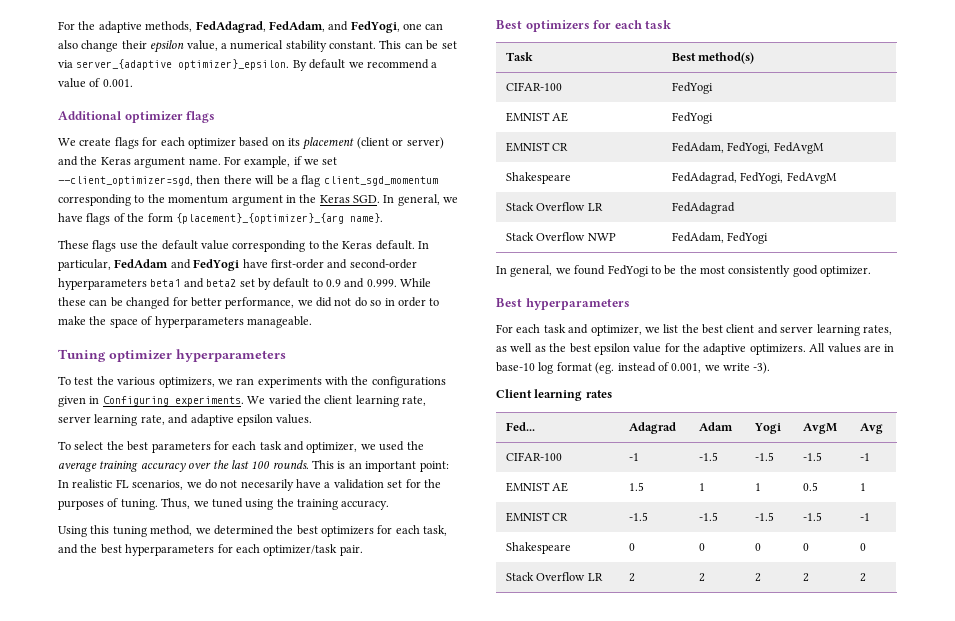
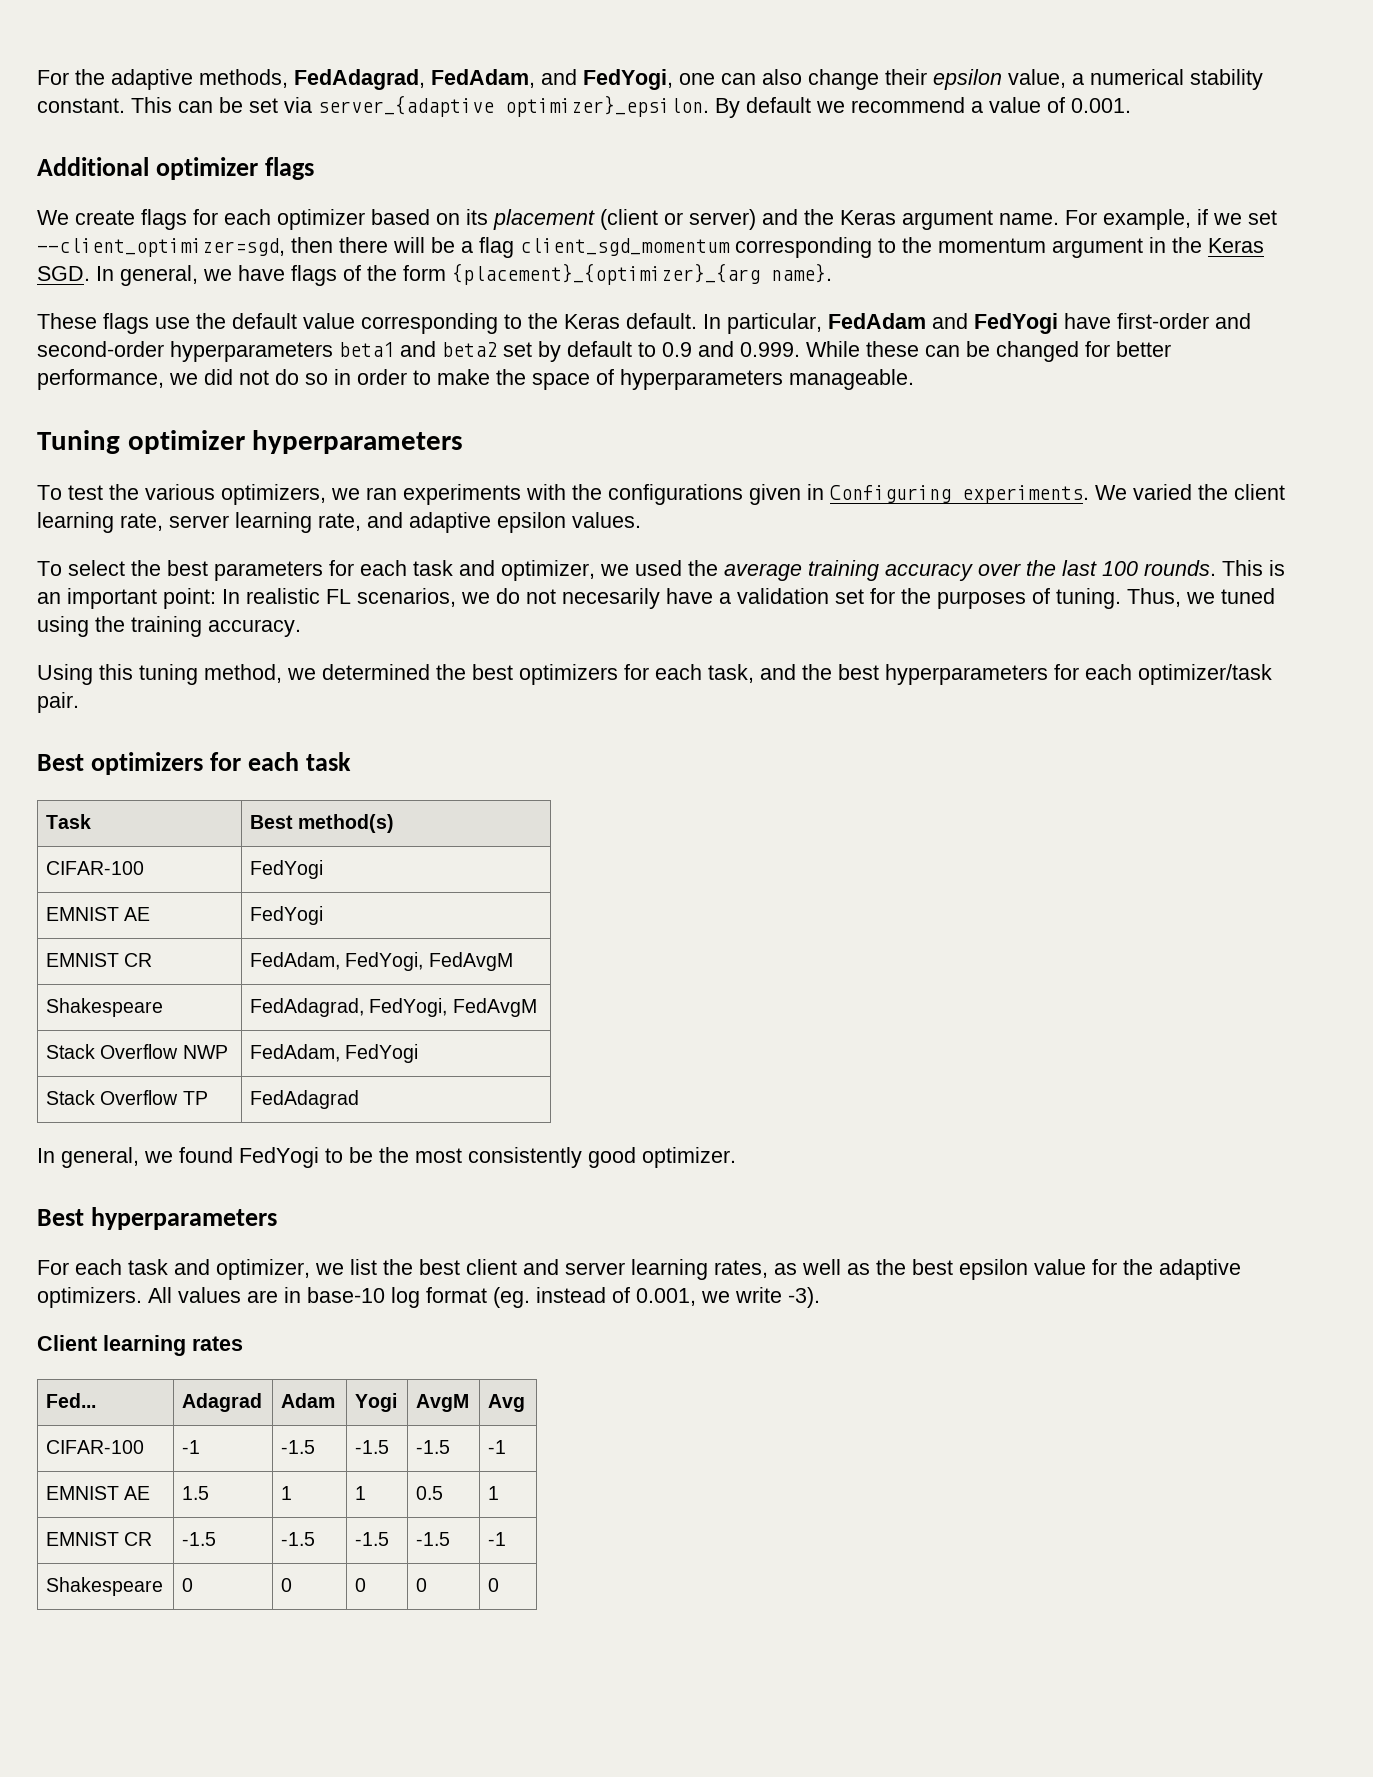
- Stack Overflow LR | FedAdagrad
+ Stack Overflow TP | FedAdagrad
- Stack Overflow LR | 2 | 2 | 2 | 2 | 2

